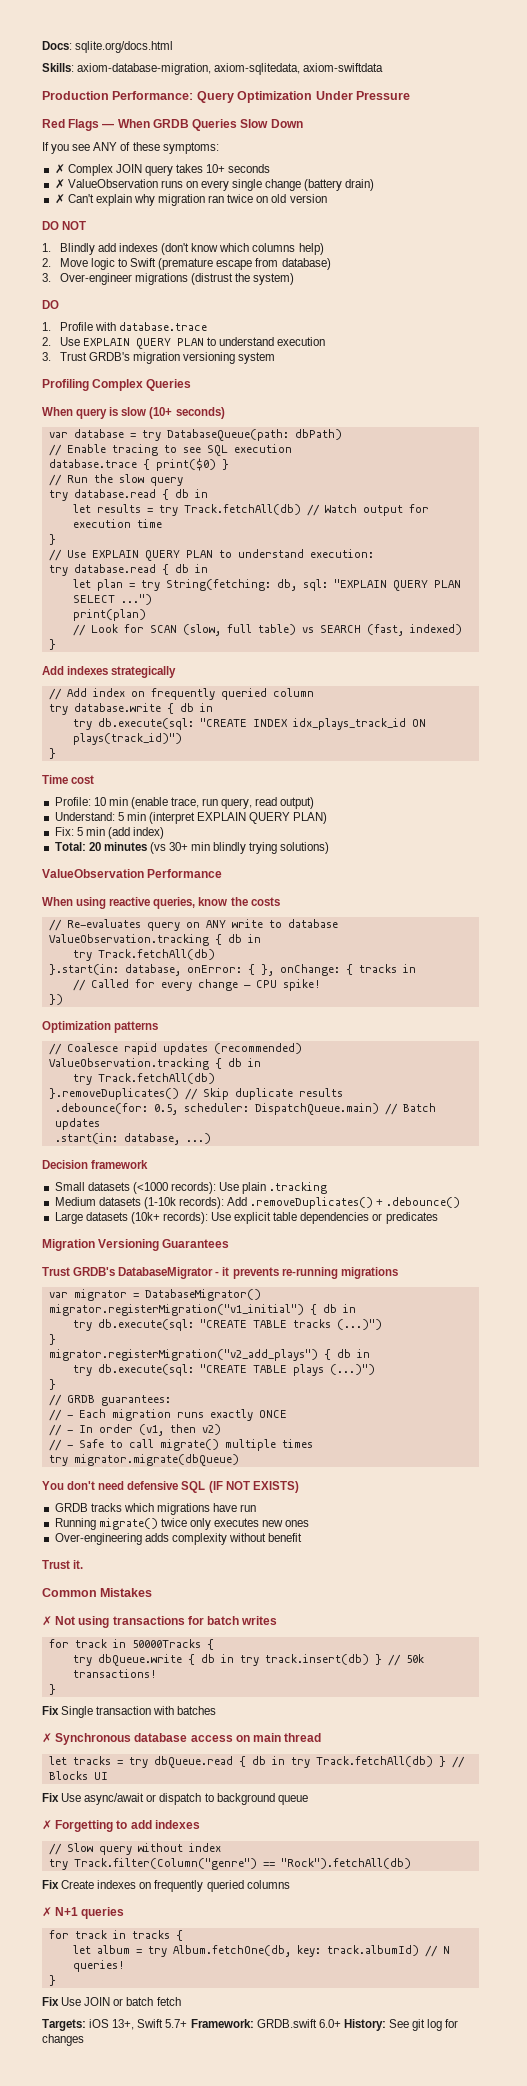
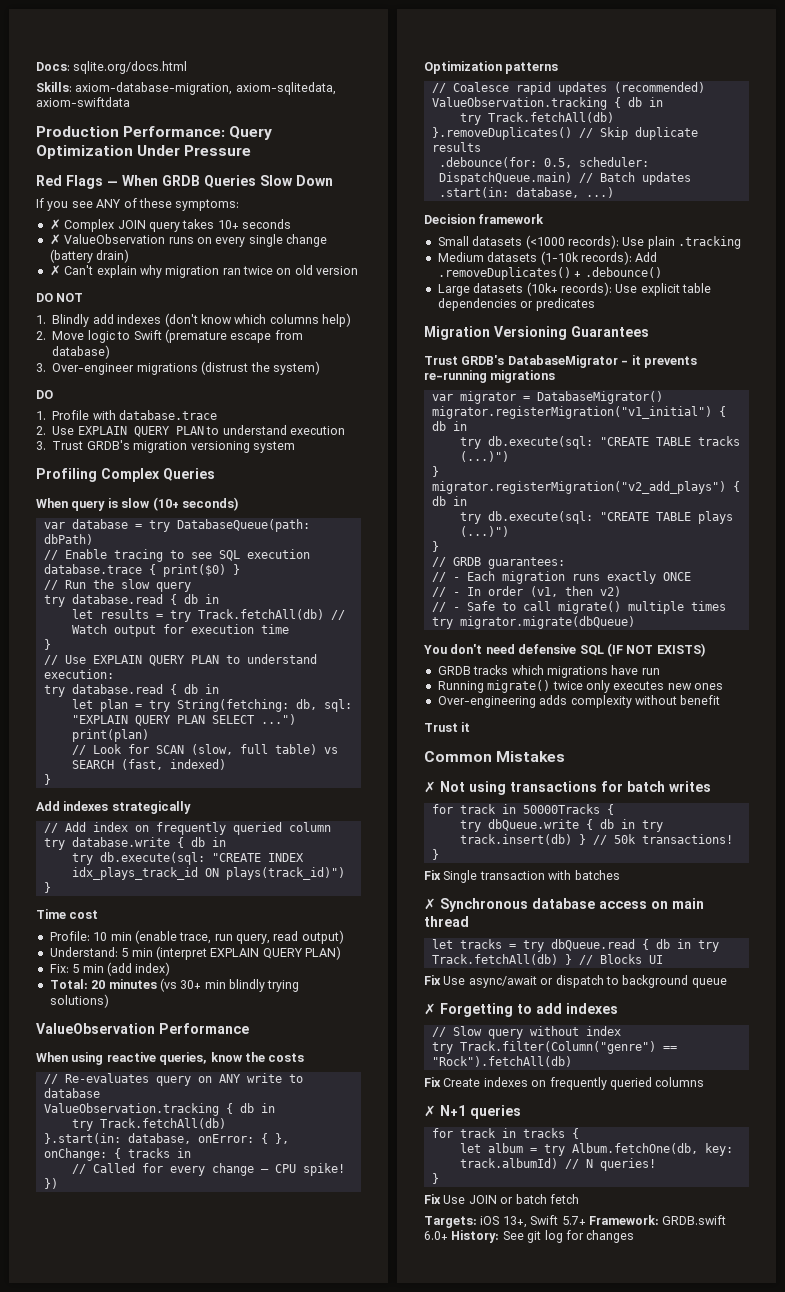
- Trust it.
+ Trust it

